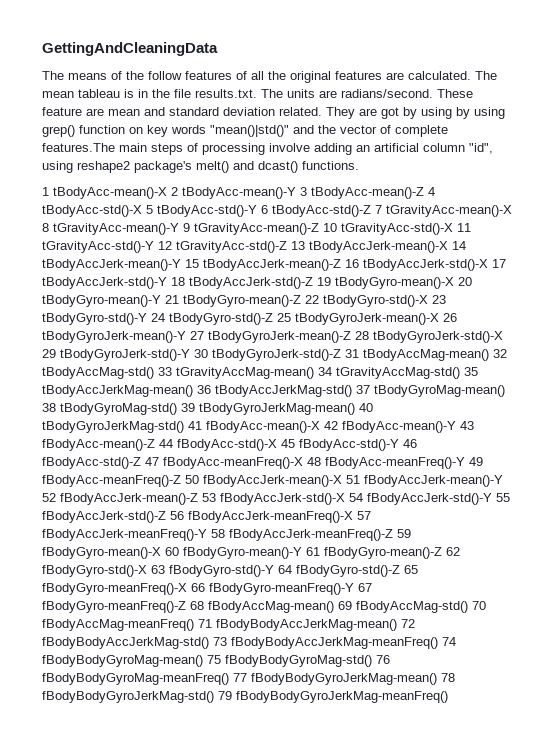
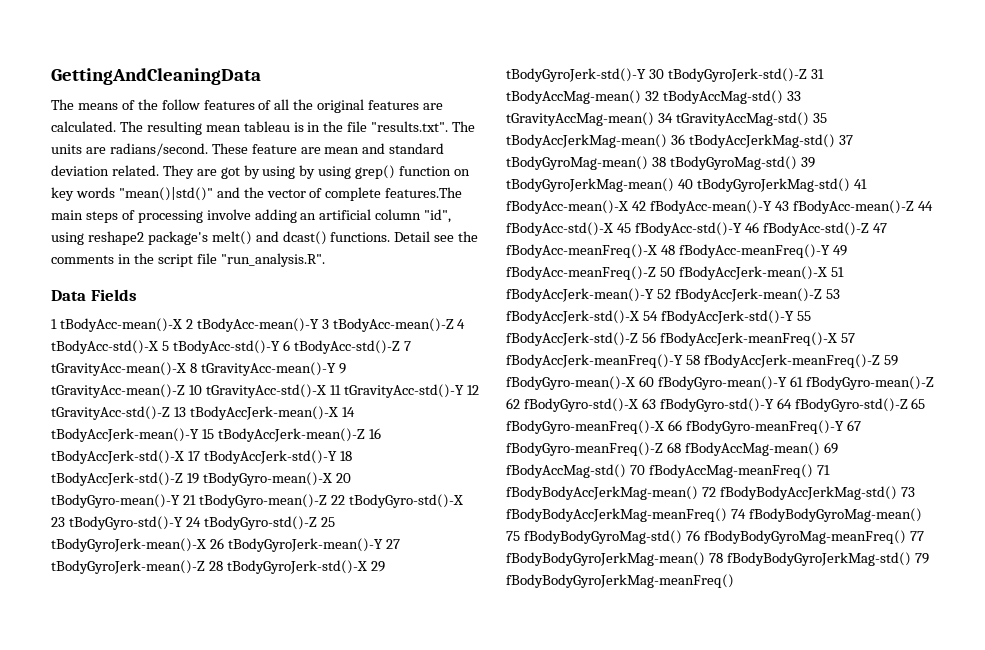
- The mean tableau is in the file results.txt. The units are radians/second.
+ The resulting mean tableau is in the file "results.txt". The units are radians/second.
+ Detail see the comments in the script file "run_analysis.R".
+ Data Fields

